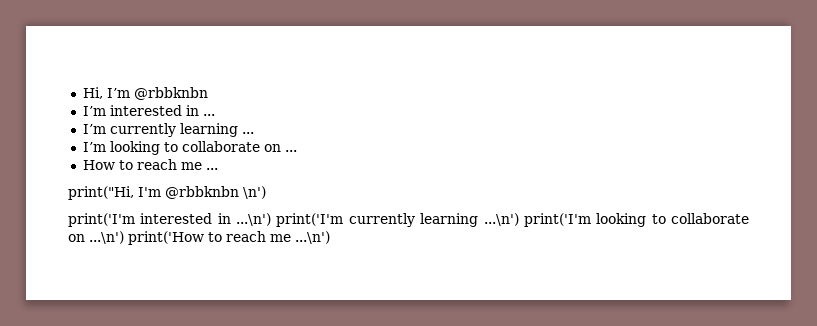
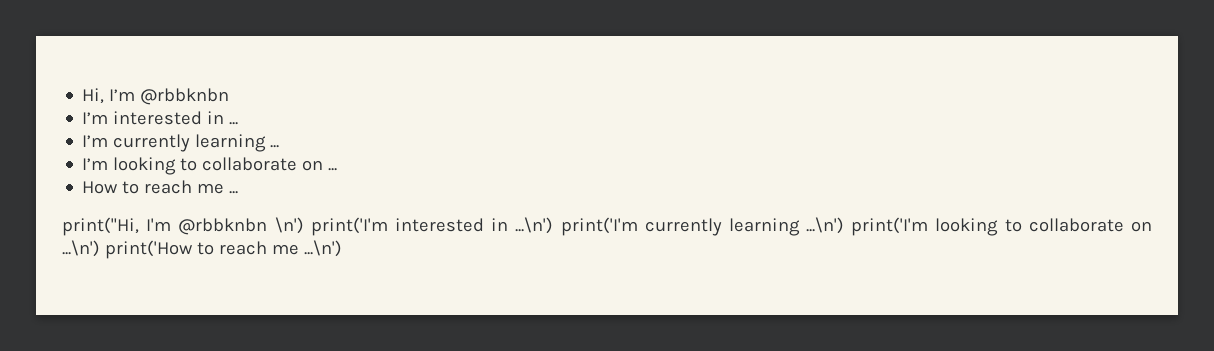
- print("Hi, I'm @rbbknbn \n')
- print('I'm interested in ...\n') print('I'm currently learning ...\n') print('I'm looking to collaborate on ...\n') print('How to reach me ...\n')
+ print("Hi, I'm @rbbknbn \n') print('I'm interested in ...\n') print('I'm currently learning ...\n') print('I'm looking to collaborate on ...\n') print('How to reach me ...\n')

